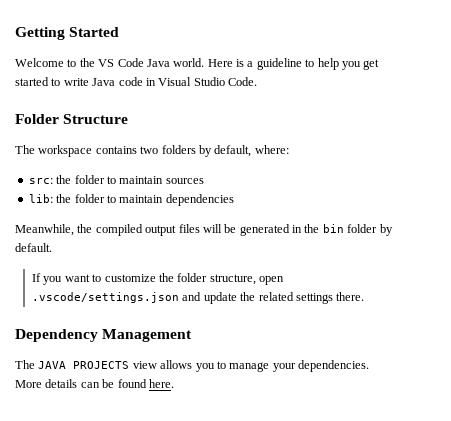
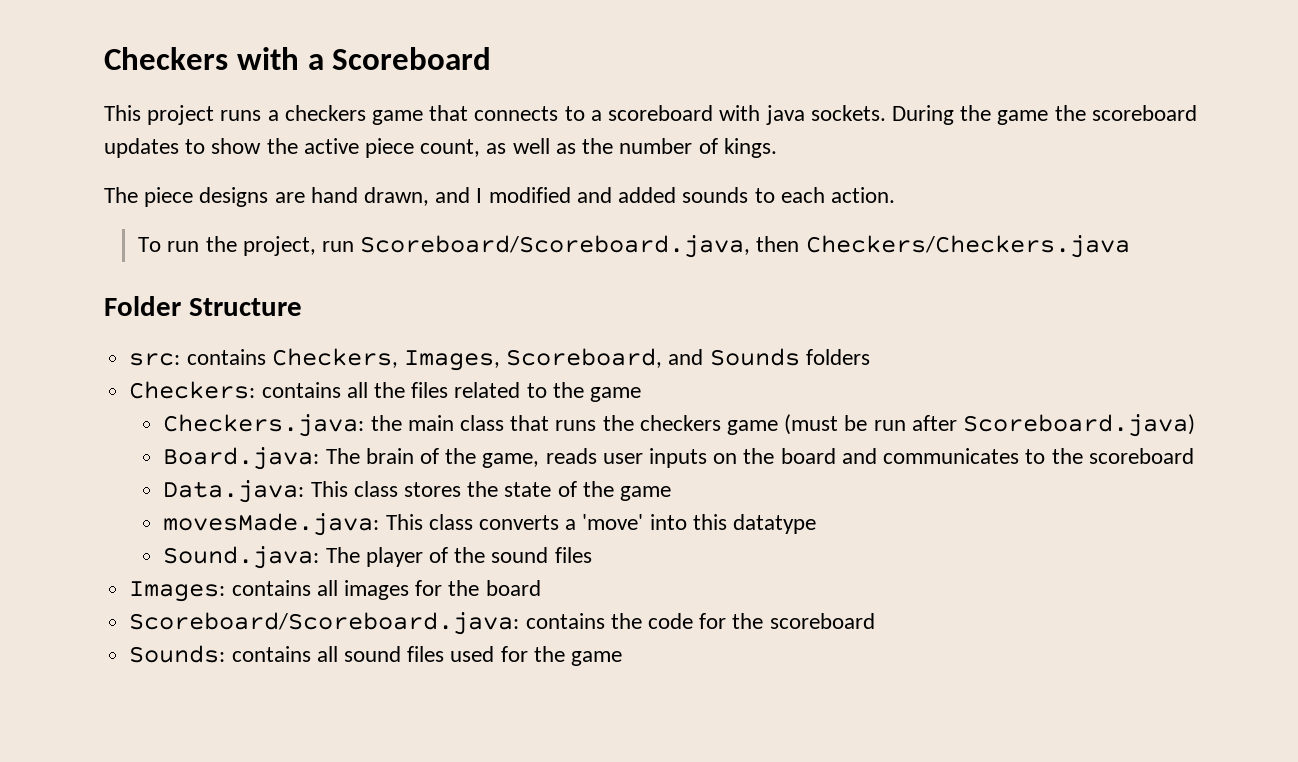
- Getting Started
- Welcome to the VS Code Java world. Here is a guideline to help you get started to write Java code in Visual Studio Code.
+ Checkers with a Scoreboard
+ This project runs a checkers game that connects to a scoreboard with java sockets. During the game the scoreboard updates to show the active piece count, as well as the number of kings.
+ The piece designs are hand drawn, and I modified and added sounds to each action.
+ To run the project, run Scoreboard/Scoreboard.java, then Checkers/Checkers.java
  Folder Structure
- The workspace contains two folders by default, where:
- src: the folder to maintain sources
- lib: the folder to maintain dependencies
- Meanwhile, the compiled output files will be generated in the bin folder by default.
- If you want to customize the folder structure, open .vscode/settings.json and update the related settings there.
- Dependency Management
- The JAVA PROJECTS view allows you to manage your dependencies. More details can be found here.
+ src: contains Checkers, Images, Scoreboard, and Sounds folders
+ Checkers: contains all the files related to the game
+ Checkers.java: the main class that runs the checkers game (must be run after Scoreboard.java)
+ Board.java: The brain of the game, reads user inputs on the board and communicates to the scoreboard
+ Data.java: This class stores the state of the game
+ movesMade.java: This class converts a 'move' into this datatype
+ Sound.java: The player of the sound files
+ Images: contains all images for the board
+ Scoreboard/Scoreboard.java: contains the code for the scoreboard
+ Sounds: contains all sound files used for the game

